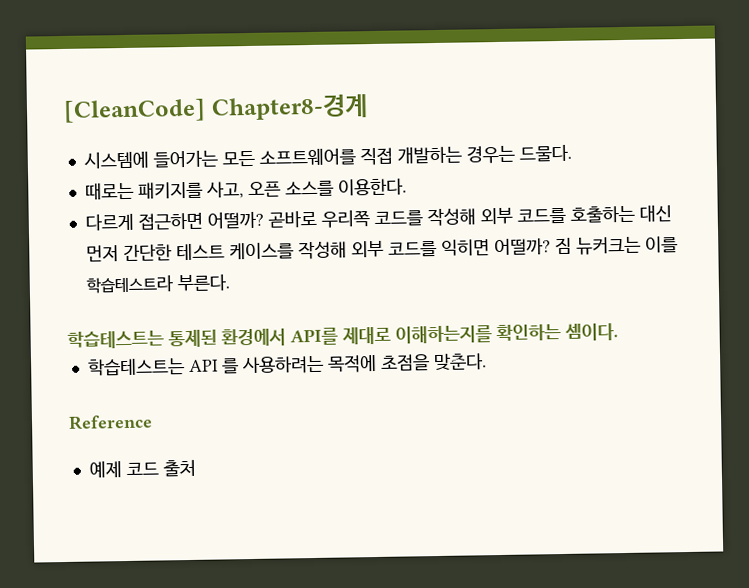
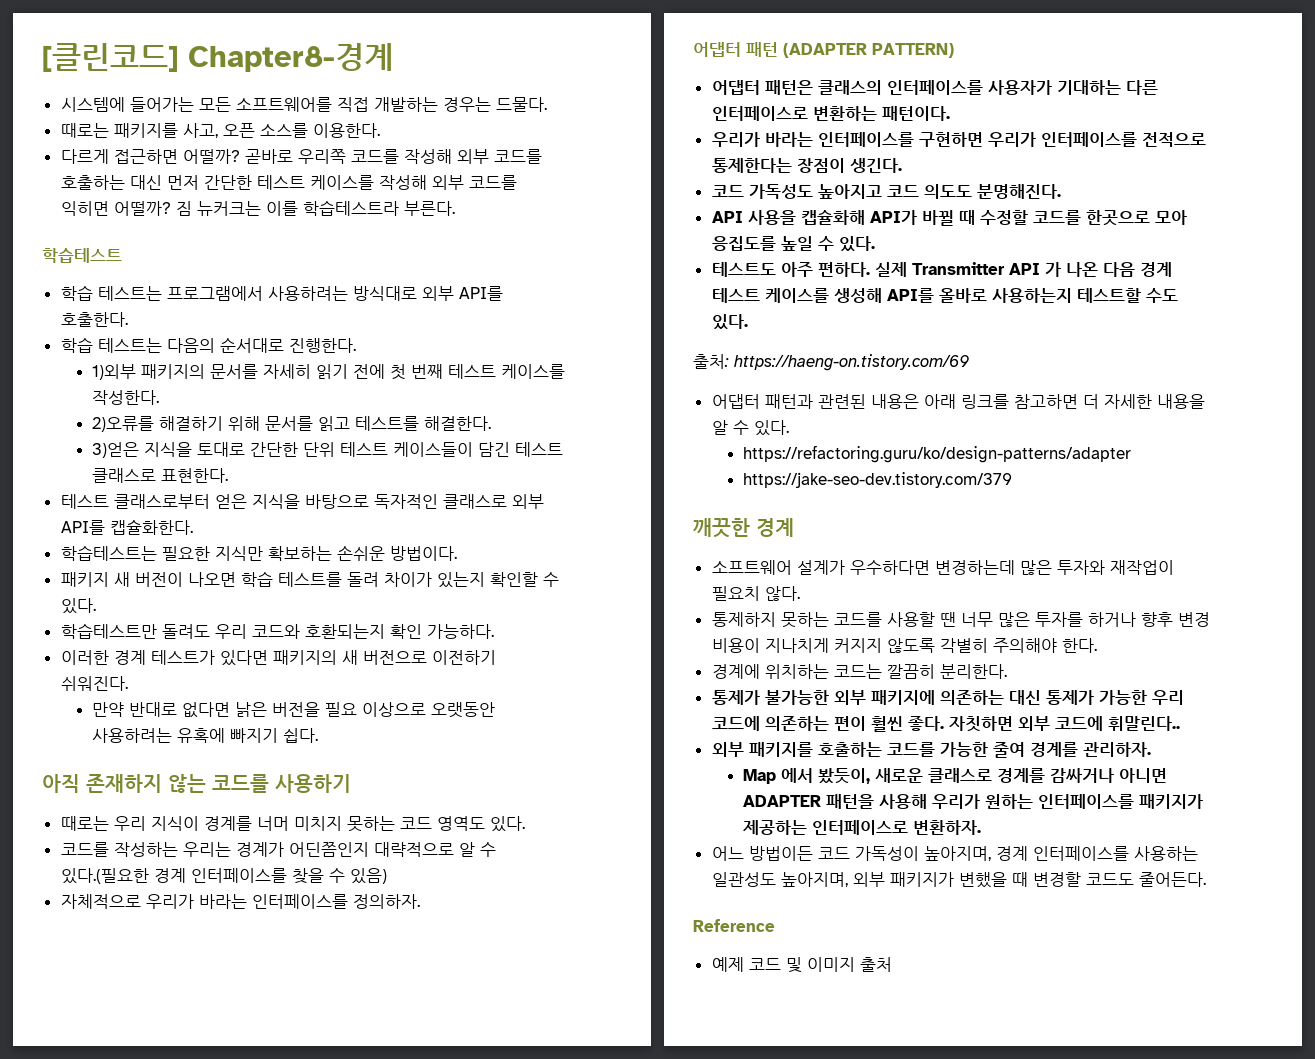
- [CleanCode] Chapter8-경계
+ [클린코드] Chapter8-경계
- 학습테스트는 통제된 환경에서 API를 제대로 이해하는지를 확인하는 셈이다.
- 학습테스트는 API 를 사용하려는 목적에 초점을 맞춘다.
+ 학습테스트
+ 학습 테스트는 프로그램에서 사용하려는 방식대로 외부 API를 호출한다.
+ 학습 테스트는 다음의 순서대로 진행한다.
+ 1)외부 패키지의 문서를 자세히 읽기 전에 첫 번째 테스트 케이스를 작성한다.
+ 2)오류를 해결하기 위해 문서를 읽고 테스트를 해결한다.
+ 3)얻은 지식을 토대로 간단한 단위 테스트 케이스들이 담긴 테스트 클래스로 표현한다.
+ 테스트 클래스로부터 얻은 지식을 바탕으로 독자적인 클래스로 외부 API를 캡슐화한다.
+ 학습테스트는 필요한 지식만 확보하는 손쉬운 방법이다.
+ 패키지 새 버전이 나오면 학습 테스트를 돌려 차이가 있는지 확인할 수 있다.
+ 학습테스트만 돌려도 우리 코드와 호환되는지 확인 가능하다.
+ 이러한 경계 테스트가 있다면 패키지의 새 버전으로 이전하기 쉬워진다.
+ 만약 반대로 없다면 낡은 버전을 필요 이상으로 오랫동안 사용하려는 유혹에 빠지기 쉽다.
+ 아직 존재하지 않는 코드를 사용하기
+ 때로는 우리 지식이 경계를 너머 미치지 못하는 코드 영역도 있다.
+ 코드를 작성하는 우리는 경계가 어딘쯤인지 대략적으로 알 수 있다.(필요한 경계 인터페이스를 찾을 수 있음)
+ 자체적으로 우리가 바라는 인터페이스를 정의하자.
+ 어댑터 패턴 (ADAPTER PATTERN)
+ 어댑터 패턴은 클래스의 인터페이스를 사용자가 기대하는 다른 인터페이스로 변환하는 패턴이다.
+ 우리가 바라는 인터페이스를 구현하면 우리가 인터페이스를 전적으로 통제한다는 장점이 생긴다.
+ 코드 가독성도 높아지고 코드 의도도 분명해진다.
+ API 사용을 캡슐화해 API가 바뀔 때 수정할 코드를 한곳으로 모아 응집도를 높일 수 있다.
+ 테스트도 아주 편하다. 실제 Transmitter API 가 나온 다음 경계 테스트 케이스를 생성해 API를 올바로 사용하는지 테스트할 수도 있다.
+ 출처: https://haeng-on.tistory.com/69
+ 어댑터 패턴과 관련된 내용은 아래 링크를 참고하면 더 자세한 내용을 알 수 있다.
+ https://refactoring.guru/ko/design-patterns/adapter
+ https://jake-seo-dev.tistory.com/379
+ 깨끗한 경계
+ 소프트웨어 설계가 우수하다면 변경하는데 많은 투자와 재작업이 필요치 않다.
+ 통제하지 못하는 코드를 사용할 땐 너무 많은 투자를 하거나 향후 변경 비용이 지나치게 커지지 않도록 각별히 주의해야 한다.
+ 경계에 위치하는 코드는 깔끔히 분리한다.
+ 통제가 불가능한 외부 패키지에 의존하는 대신 통제가 가능한 우리 코드에 의존하는 편이 훨씬 좋다. 자칫하면 외부 코드에 휘말린다..
+ 외부 패키지를 호출하는 코드를 가능한 줄여 경계를 관리하자.
+ Map 에서 봤듯이, 새로운 클래스로 경계를 감싸거나 아니면 ADAPTER 패턴을 사용해 우리가 원하는 인터페이스를 패키지가 제공하는 인터페이스로 변환하자.
+ 어느 방법이든 코드 가독성이 높아지며, 경계 인터페이스를 사용하는 일관성도 높아지며, 외부 패키지가 변했을 때 변경할 코드도 줄어든다.
- 예제 코드 출처
+ 예제 코드 및 이미지 출처

